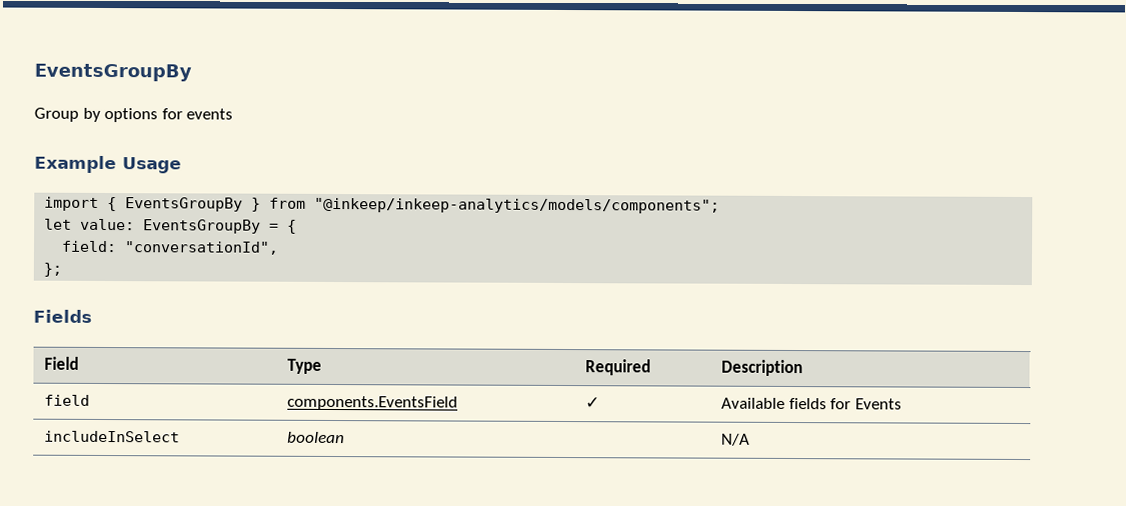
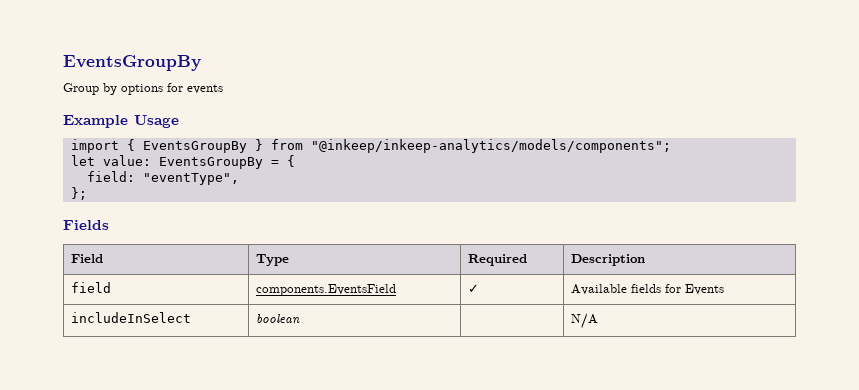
- field: "conversationId",
+ field: "eventType",

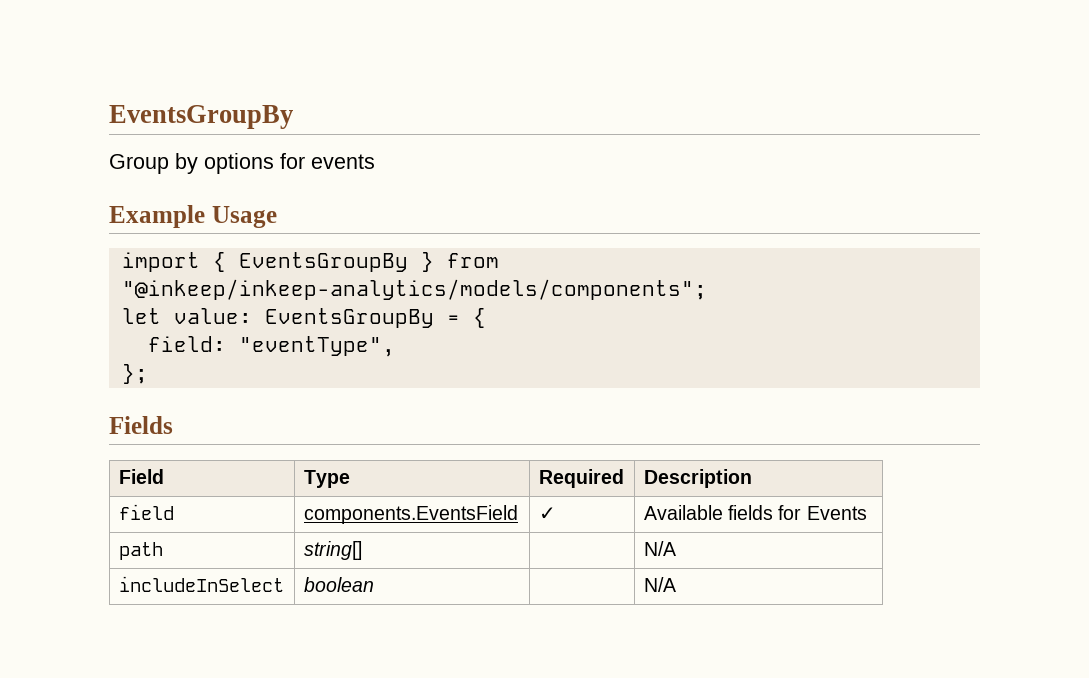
+ path | string[] | | N/A

